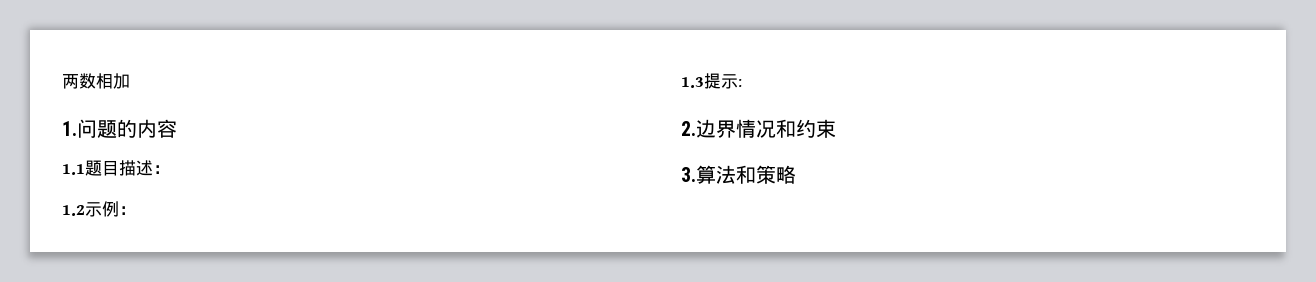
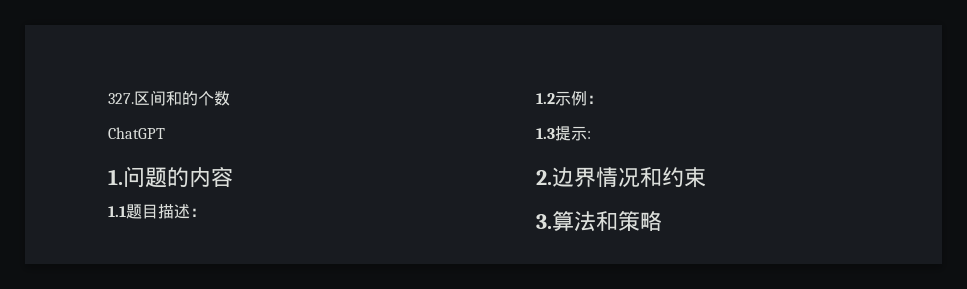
- 两数相加
+ 327.区间和的个数
+ ChatGPT

